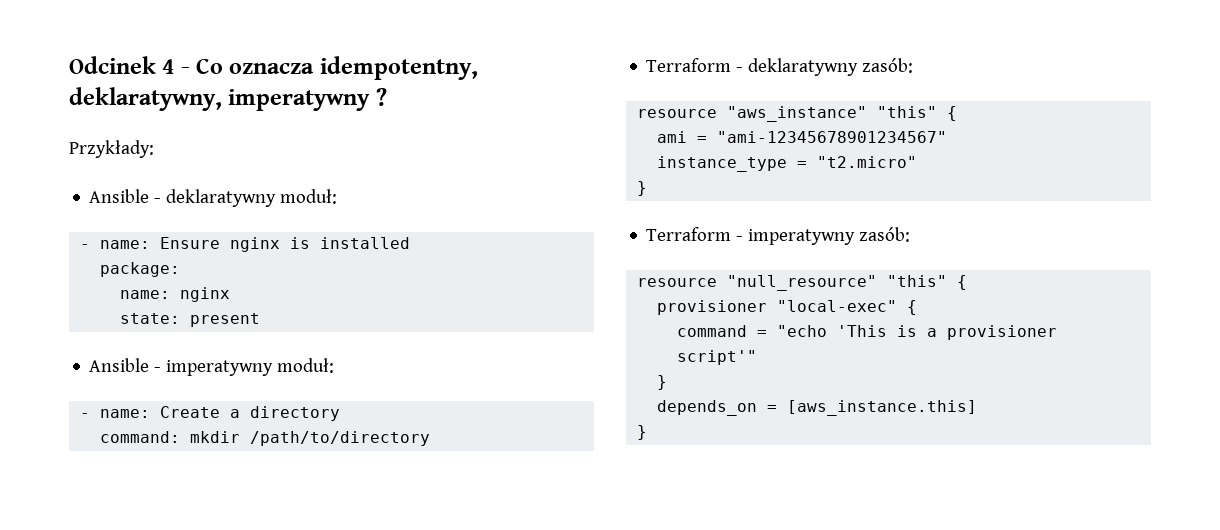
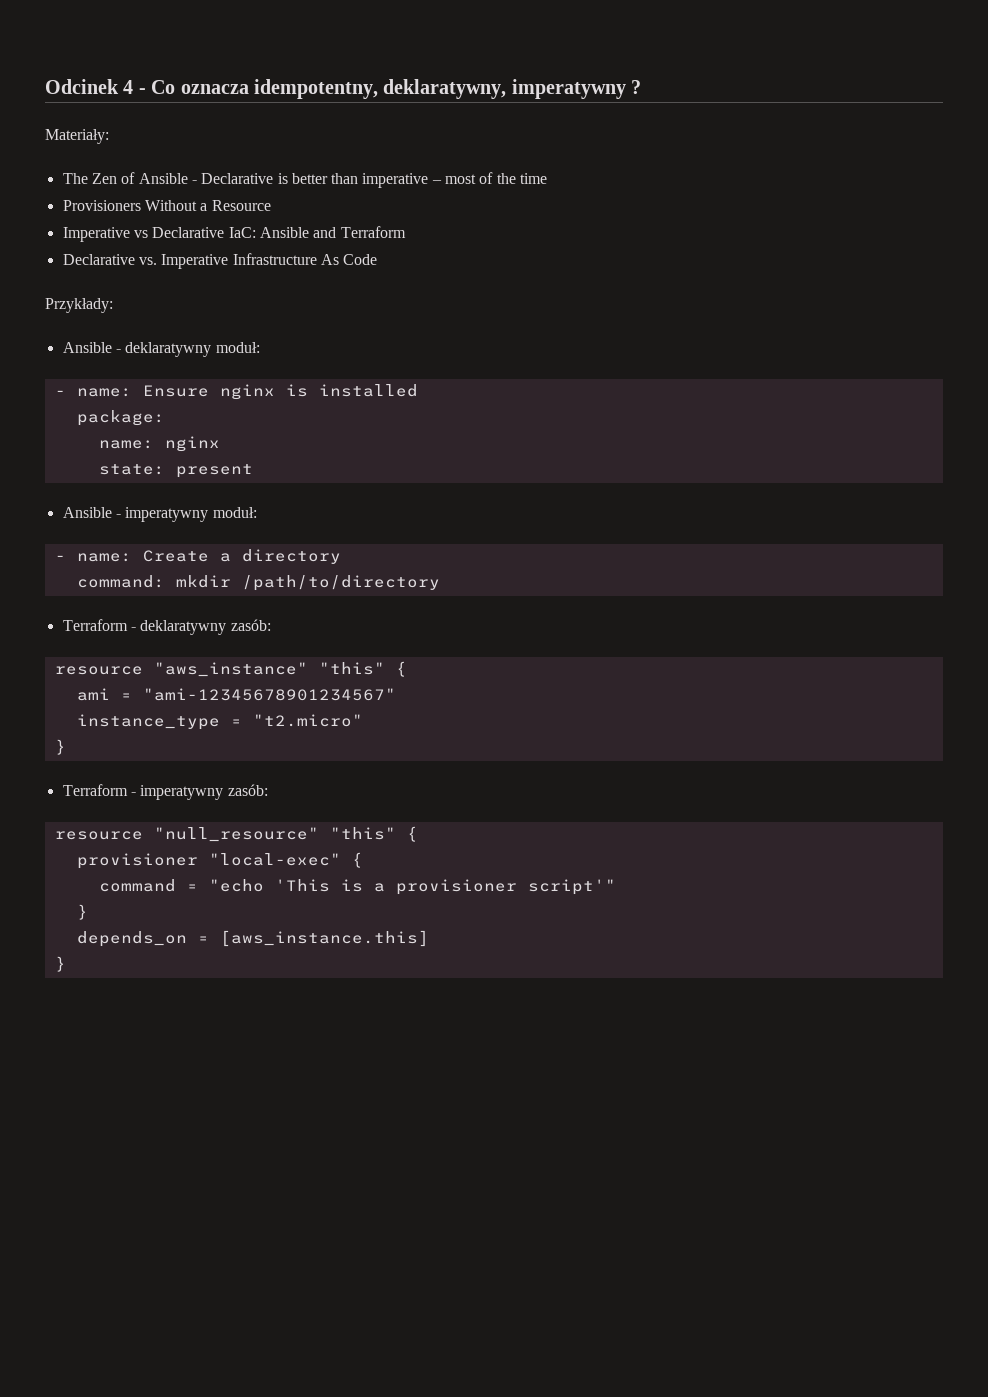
+ Materiały:
+ The Zen of Ansible - Declarative is better than imperative – most of the time
+ Provisioners Without a Resource
+ Imperative vs Declarative IaC: Ansible and Terraform
+ Declarative vs. Imperative Infrastructure As Code

